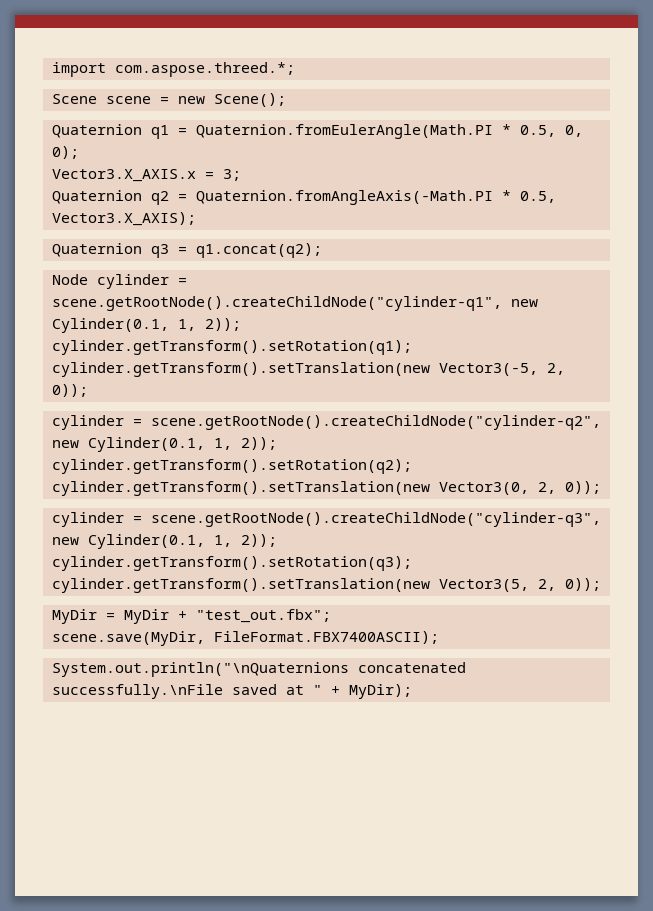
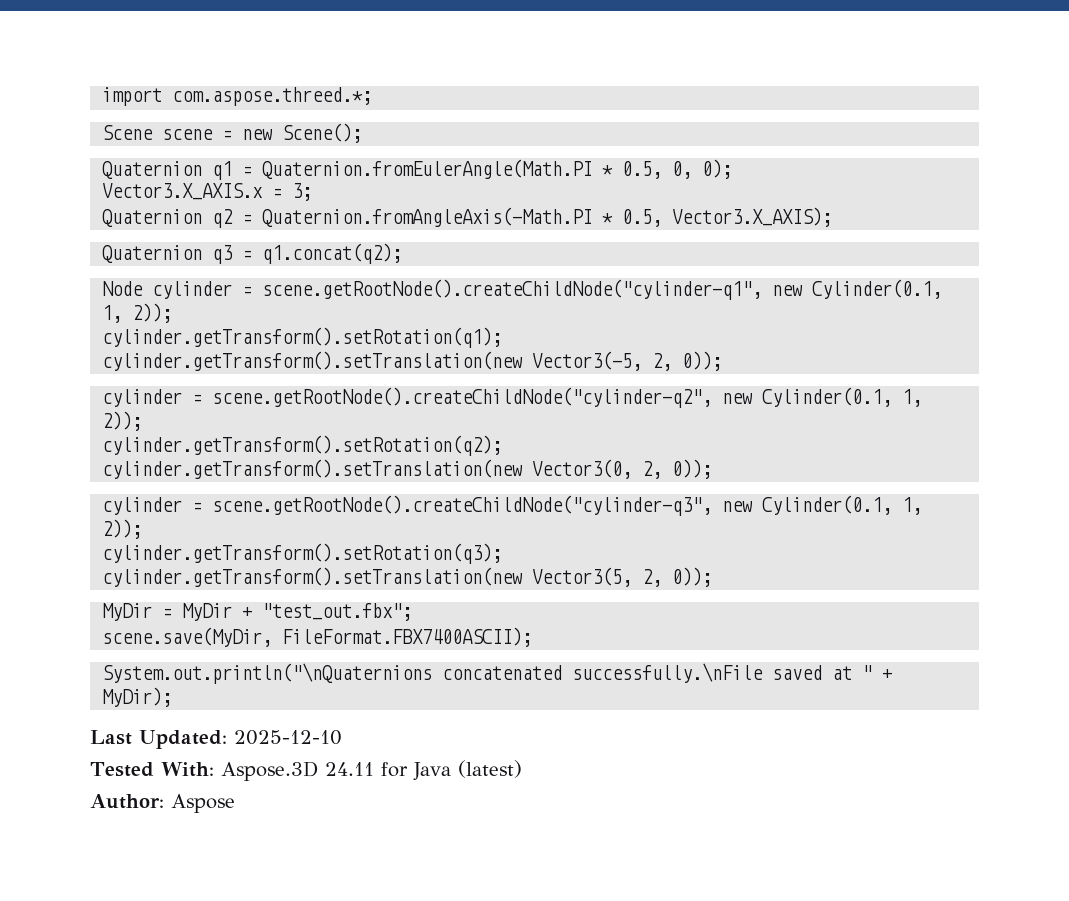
+ Last Updated: 2025-12-10
+ Tested With: Aspose.3D 24.11 for Java (latest)
+ Author: Aspose

